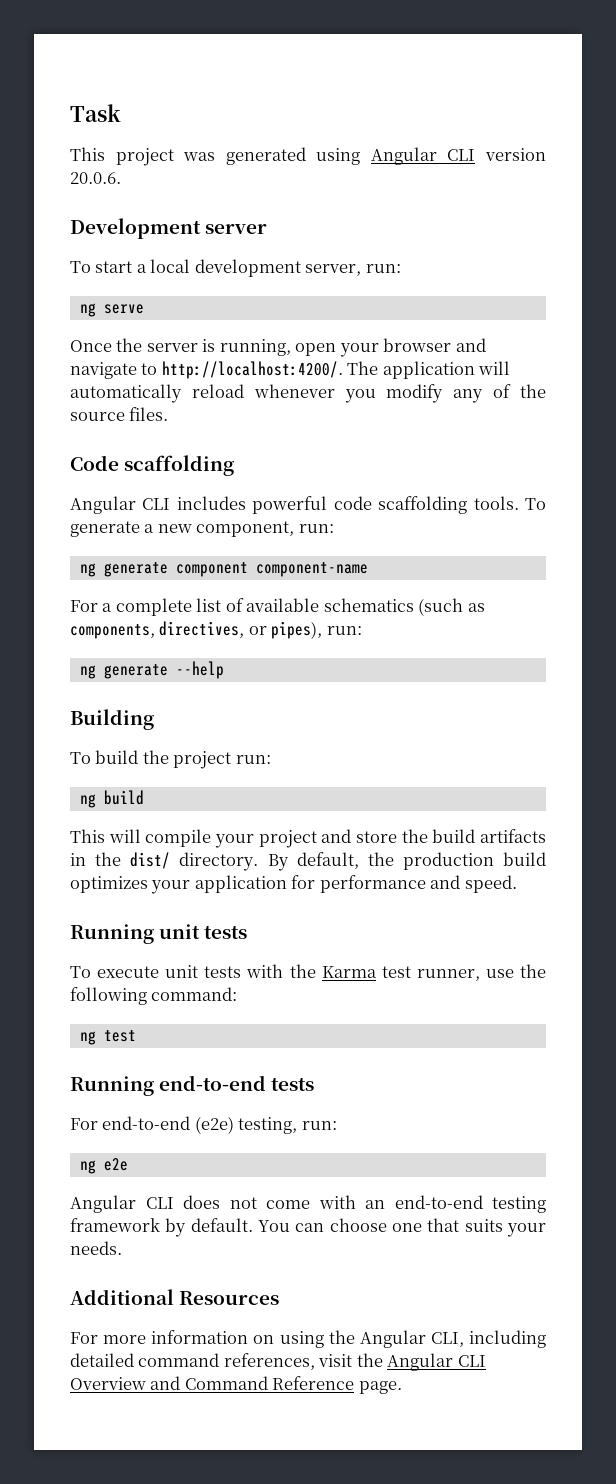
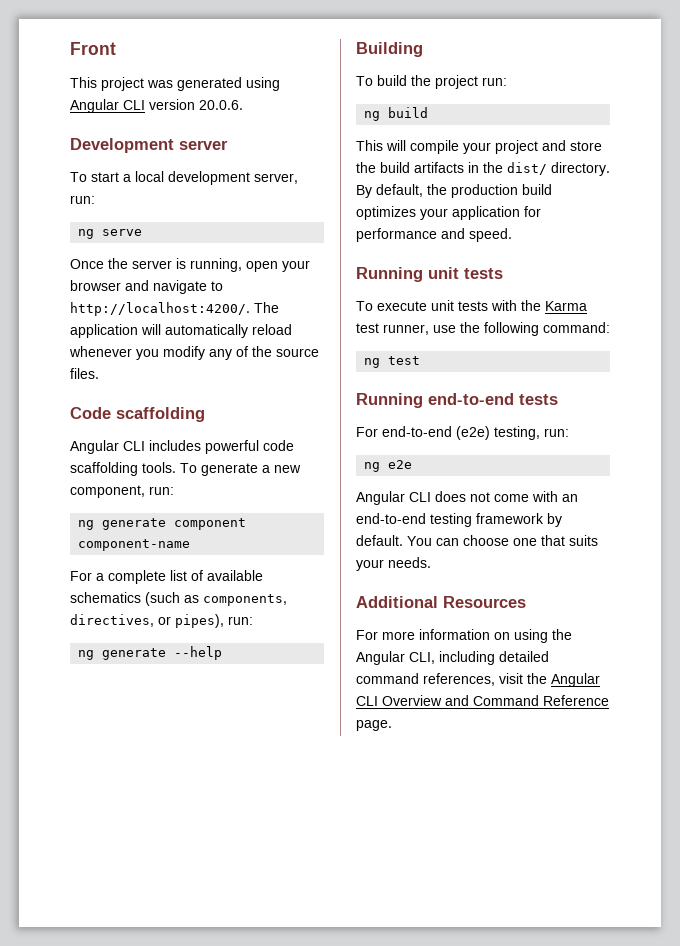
- Task
+ Front

